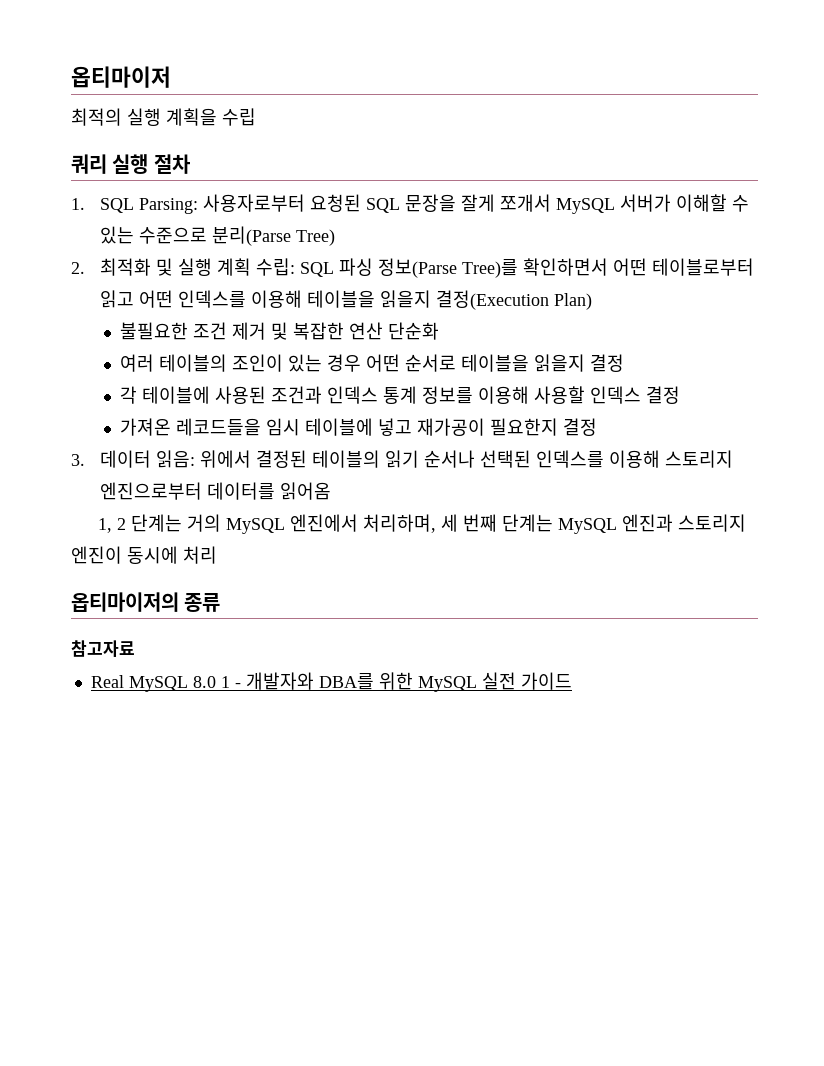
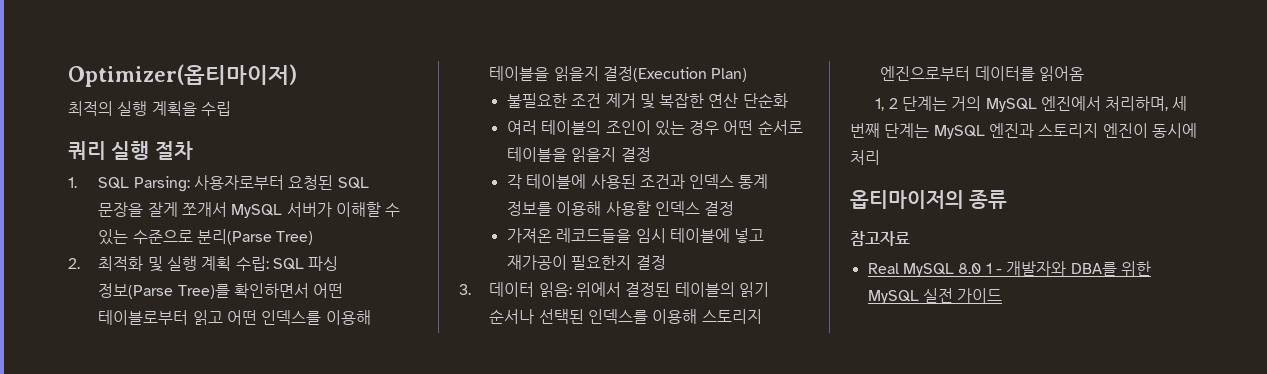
- 옵티마이저
+ Optimizer(옵티마이저)

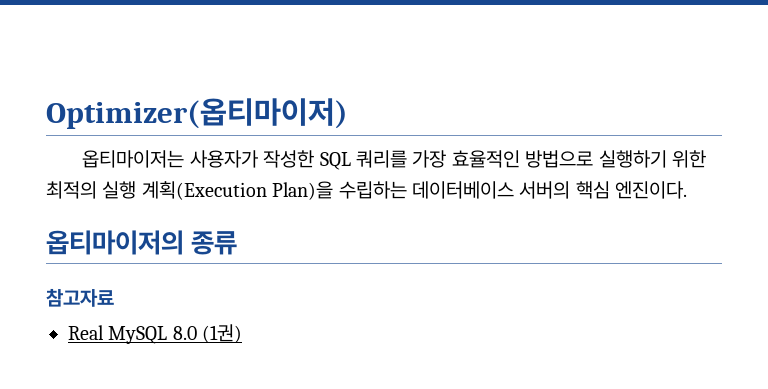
- 최적의 실행 계획을 수립
- 쿼리 실행 절차
- 1. SQL Parsing: 사용자로부터 요청된 SQL 문장을 잘게 쪼개서 MySQL 서버가 이해할 수 있는 수준으로 분리(Parse Tree)
- 2. 최적화 및 실행 계획 수립: SQL 파싱 정보(Parse Tree)를 확인하면서 어떤 테이블로부터 읽고 어떤 인덱스를 이용해 테이블을 읽을지 결정(Execution Plan)
- 불필요한 조건 제거 및 복잡한 연산 단순화
- 여러 테이블의 조인이 있는 경우 어떤 순서로 테이블을 읽을지 결정
- 각 테이블에 사용된 조건과 인덱스 통계 정보를 이용해 사용할 인덱스 결정
- 가져온 레코드들을 임시 테이블에 넣고 재가공이 필요한지 결정
- 3. 데이터 읽음: 위에서 결정된 테이블의 읽기 순서나 선택된 인덱스를 이용해 스토리지 엔진으로부터 데이터를 읽어옴
- 1, 2 단계는 거의 MySQL 엔진에서 처리하며, 세 번째 단계는 MySQL 엔진과 스토리지 엔진이 동시에 처리
+ 옵티마이저는 사용자가 작성한 SQL 쿼리를 가장 효율적인 방법으로 실행하기 위한 최적의 실행 계획(Execution Plan)을 수립하는 데이터베이스 서버의 핵심 엔진이다.
- Real MySQL 8.0 1 - 개발자와 DBA를 위한 MySQL 실전 가이드
+ Real MySQL 8.0 (1권)

